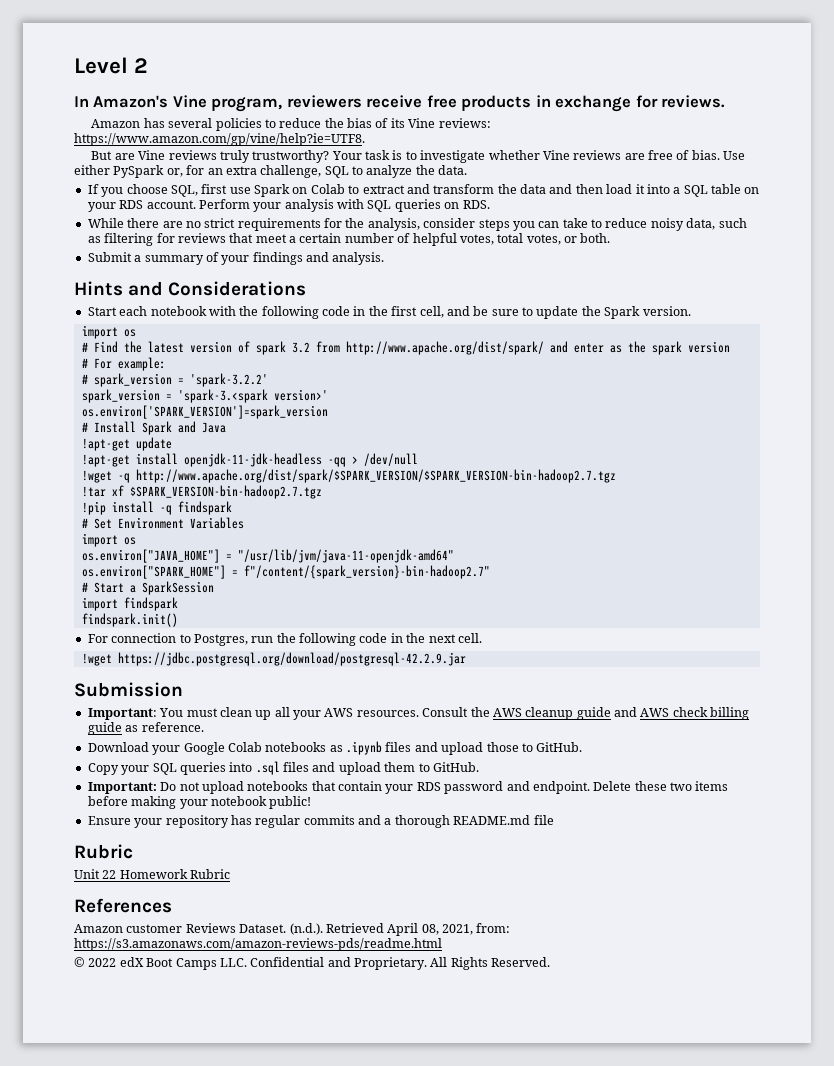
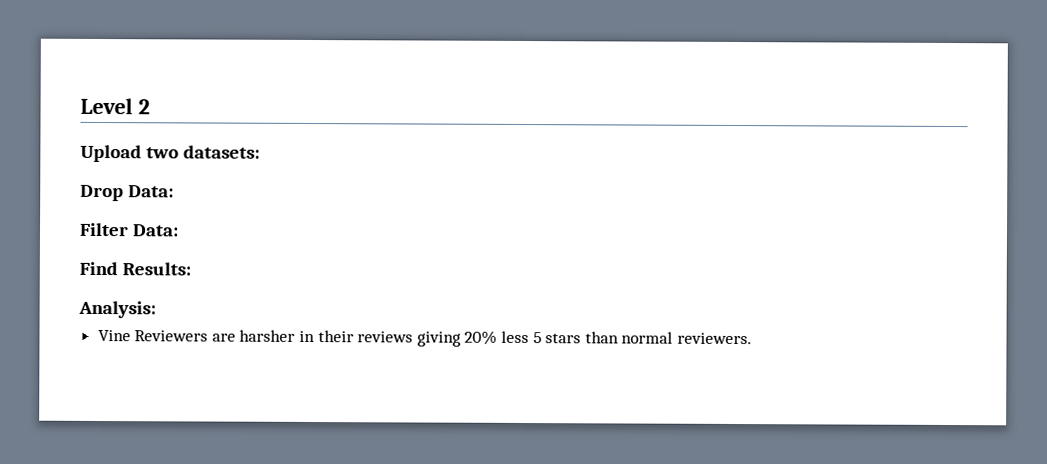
- In Amazon's Vine program, reviewers receive free products in exchange for reviews.
- Amazon has several policies to reduce the bias of its Vine reviews: https://www.amazon.com/gp/vine/help?ie=UTF8.
- But are Vine reviews truly trustworthy? Your task is to investigate whether Vine reviews are free of bias. Use either PySpark or, for an extra challenge, SQL to analyze the data.
- If you choose SQL, first use Spark on Colab to extract and transform the data and then load it into a SQL table on your RDS account. Perform your analysis with SQL queries on RDS.
- While there are no strict requirements for the analysis, consider steps you can take to reduce noisy data, such as filtering for reviews that meet a certain number of helpful votes, total votes, or both.
- Submit a summary of your findings and analysis.
- Hints and Considerations
- Start each notebook with the following code in the first cell, and be sure to update the Spark version.
- import os
- # Find the latest version of spark 3.2 from http://www.apache.org/dist/spark/ and enter as the spark version
- # For example:
- # spark_version = 'spark-3.2.2'
- spark_version = 'spark-3.<spark version>'
- os.environ['SPARK_VERSION']=spark_version
- # Install Spark and Java
- !apt-get update
- !apt-get install openjdk-11-jdk-headless -qq > /dev/null
- !wget -q http://www.apache.org/dist/spark/$SPARK_VERSION/$SPARK_VERSION-bin-hadoop2.7.tgz
- !tar xf $SPARK_VERSION-bin-hadoop2.7.tgz
- !pip install -q findspark
- # Set Environment Variables
- import os
- os.environ["JAVA_HOME"] = "/usr/lib/jvm/java-11-openjdk-amd64"
- os.environ["SPARK_HOME"] = f"/content/{spark_version}-bin-hadoop2.7"
- # Start a SparkSession
- import findspark
- findspark.init()
- For connection to Postgres, run the following code in the next cell.
- !wget https://jdbc.postgresql.org/download/postgresql-42.2.9.jar
- Submission
- Important: You must clean up all your AWS resources. Consult the AWS cleanup guide and AWS check billing guide as reference.
- Download your Google Colab notebooks as .ipynb files and upload those to GitHub.
- Copy your SQL queries into .sql files and upload them to GitHub.
- Important: Do not upload notebooks that contain your RDS password and endpoint. Delete these two items before making your notebook public!
- Ensure your repository has regular commits and a thorough README.md file
- Rubric
- Unit 22 Homework Rubric
- References
- Amazon customer Reviews Dataset. (n.d.). Retrieved April 08, 2021, from: https://s3.amazonaws.com/amazon-reviews-pds/readme.html
- © 2022 edX Boot Camps LLC. Confidential and Proprietary. All Rights Reserved.
+ Upload two datasets:
+ Drop Data:
+ Filter Data:
+ Find Results:
+ Analysis:
+ Vine Reviewers are harsher in their reviews giving 20% less 5 stars than normal reviewers.

